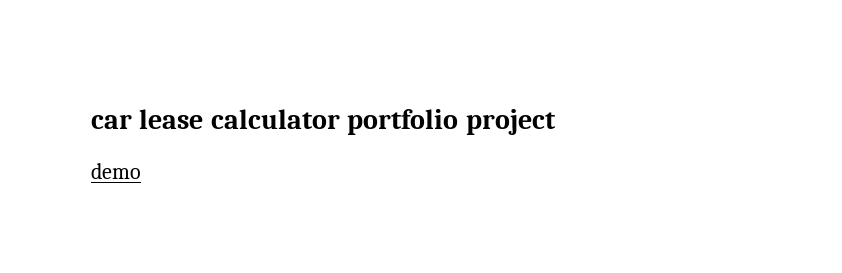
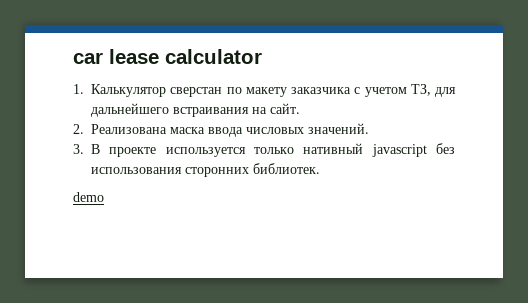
- car lease calculator portfolio project
+ car lease calculator
+ 1. Калькулятор сверстан по макету заказчика с учетом ТЗ, для дальнейшего встраивания на сайт.
+ 2. Реализована маска ввода числовых значений.
+ 3. В проекте используется только нативный javascript без использования сторонних библиотек.

